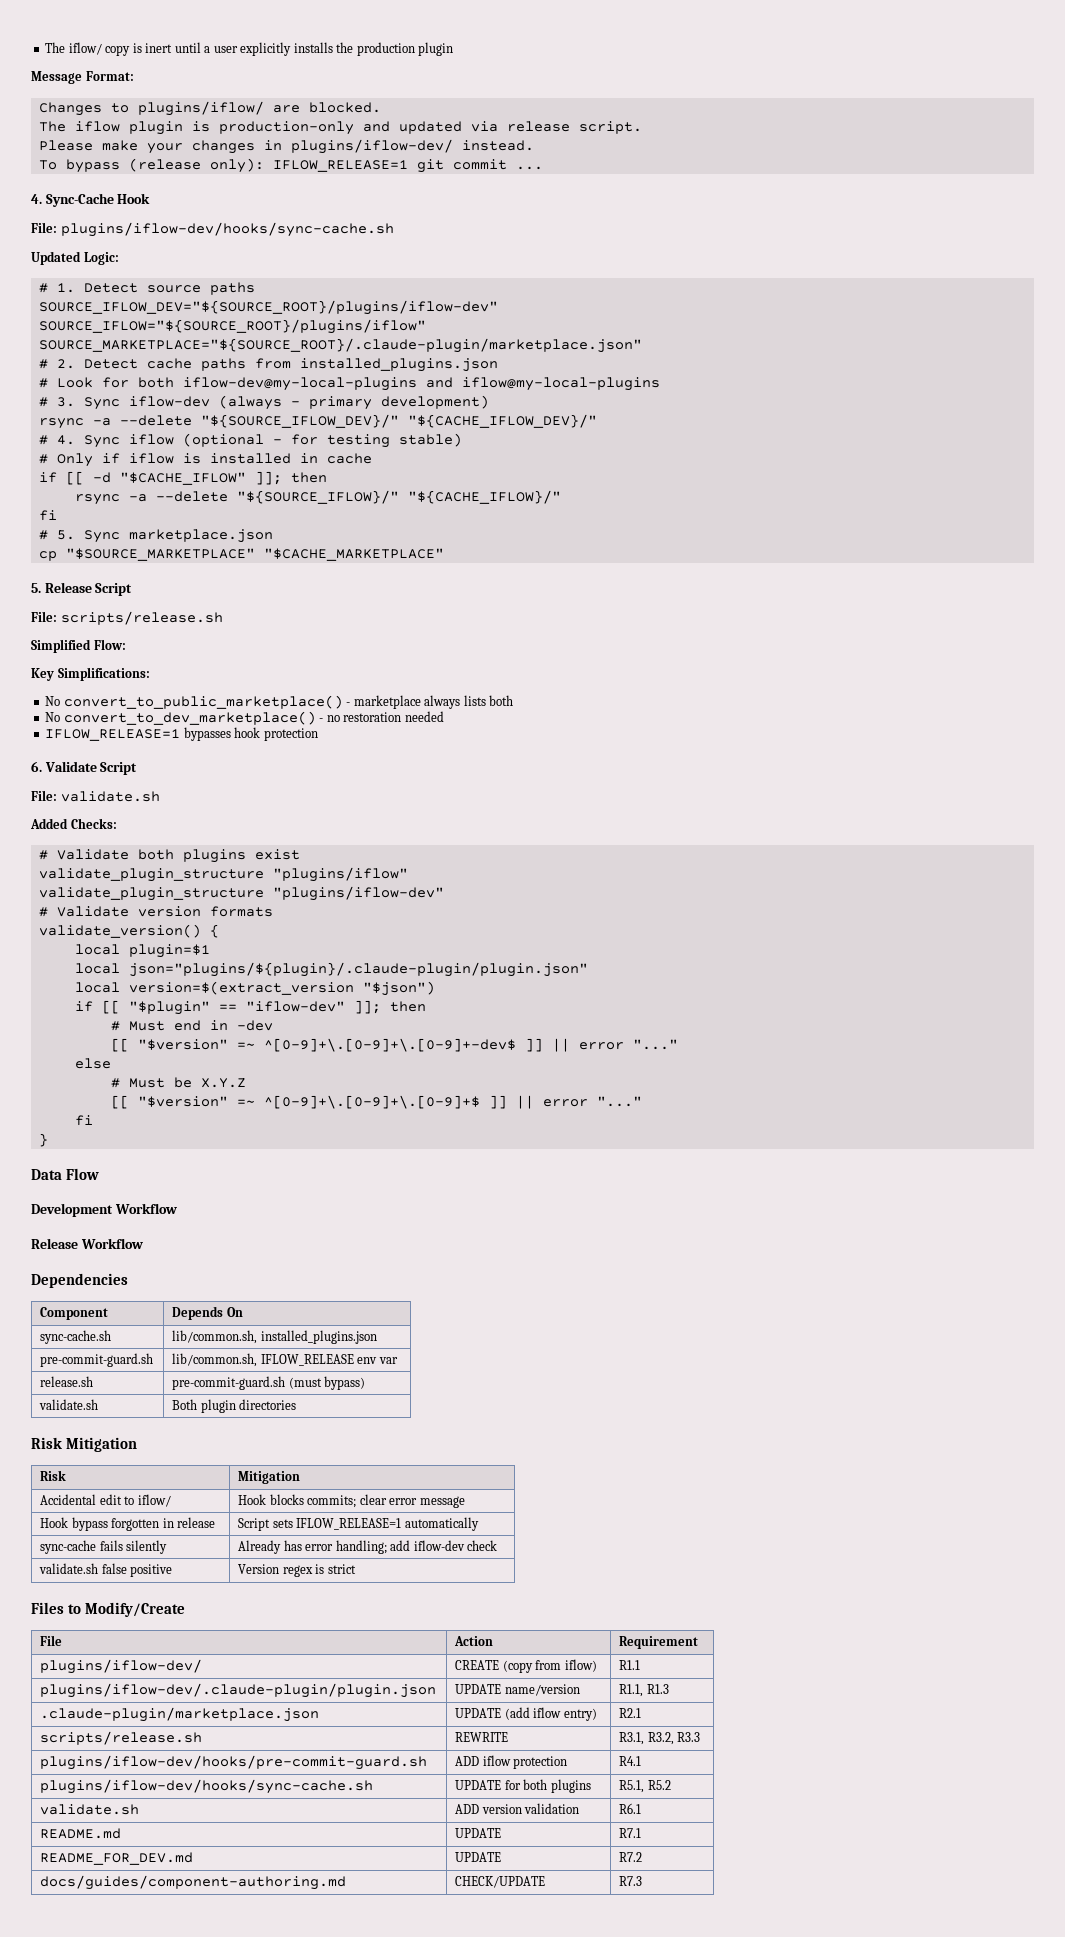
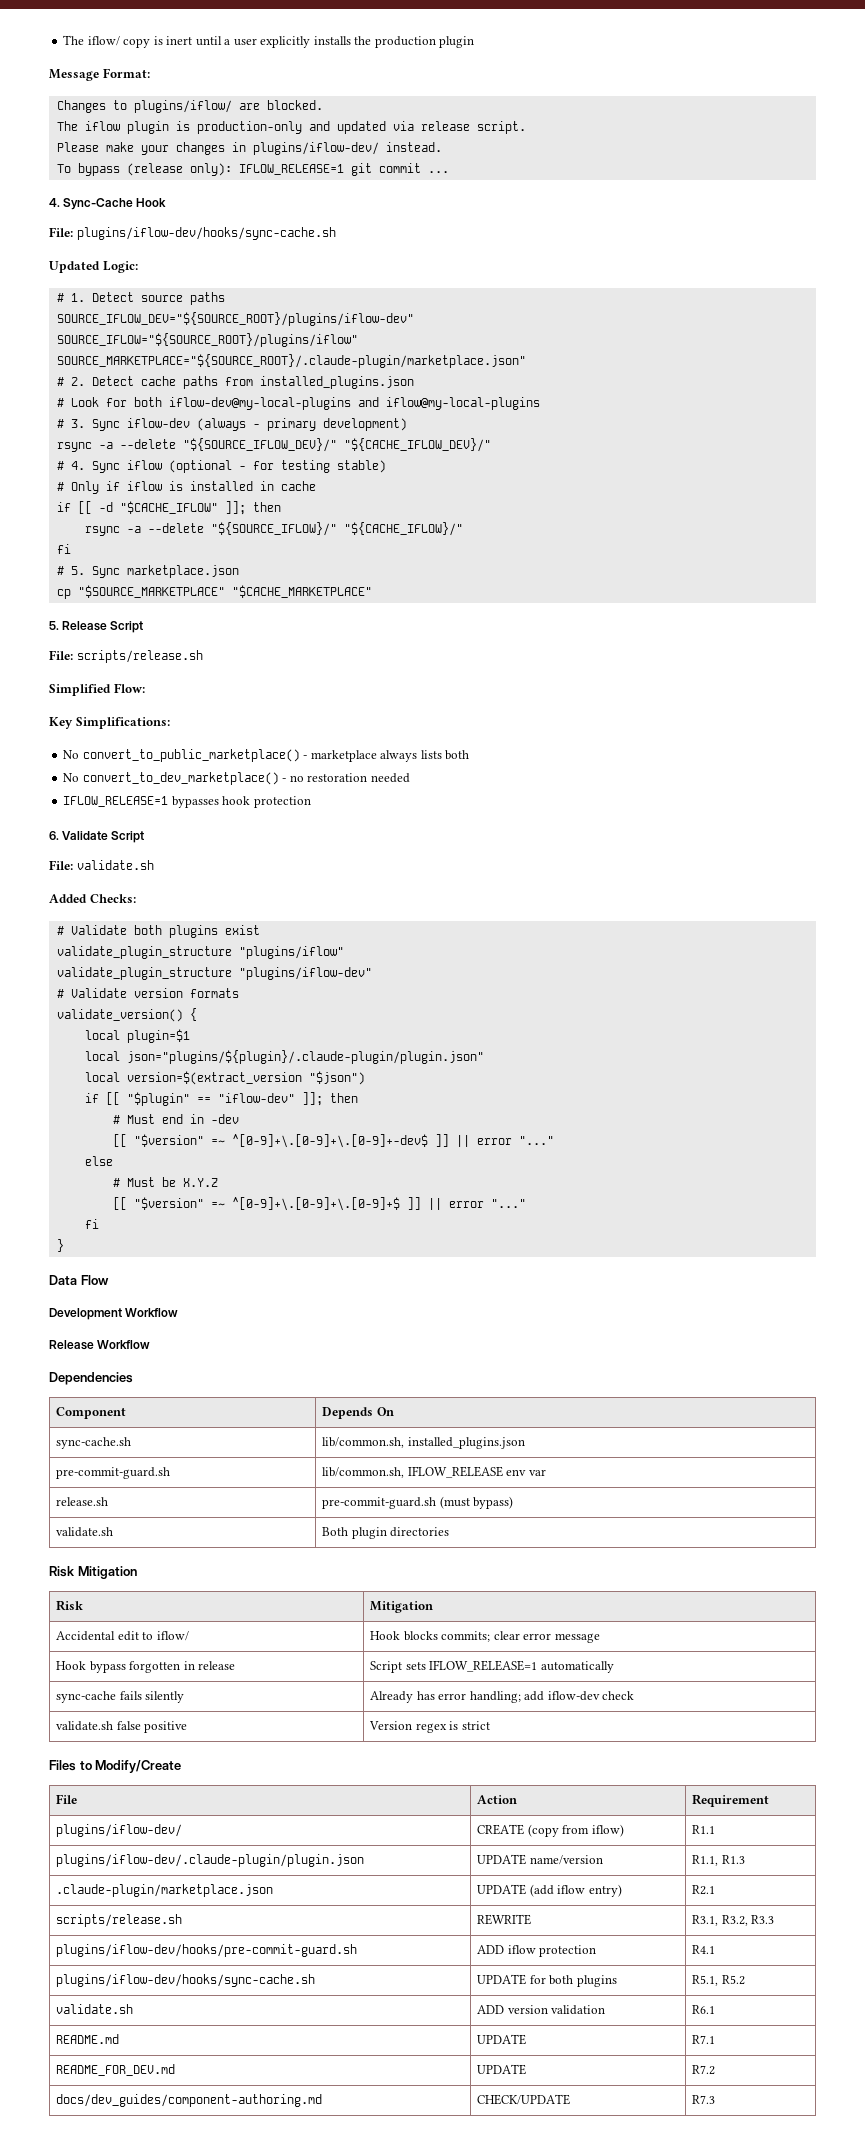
- docs/guides/component-authoring.md | CHECK/UPDATE | R7.3
+ docs/dev_guides/component-authoring.md | CHECK/UPDATE | R7.3

